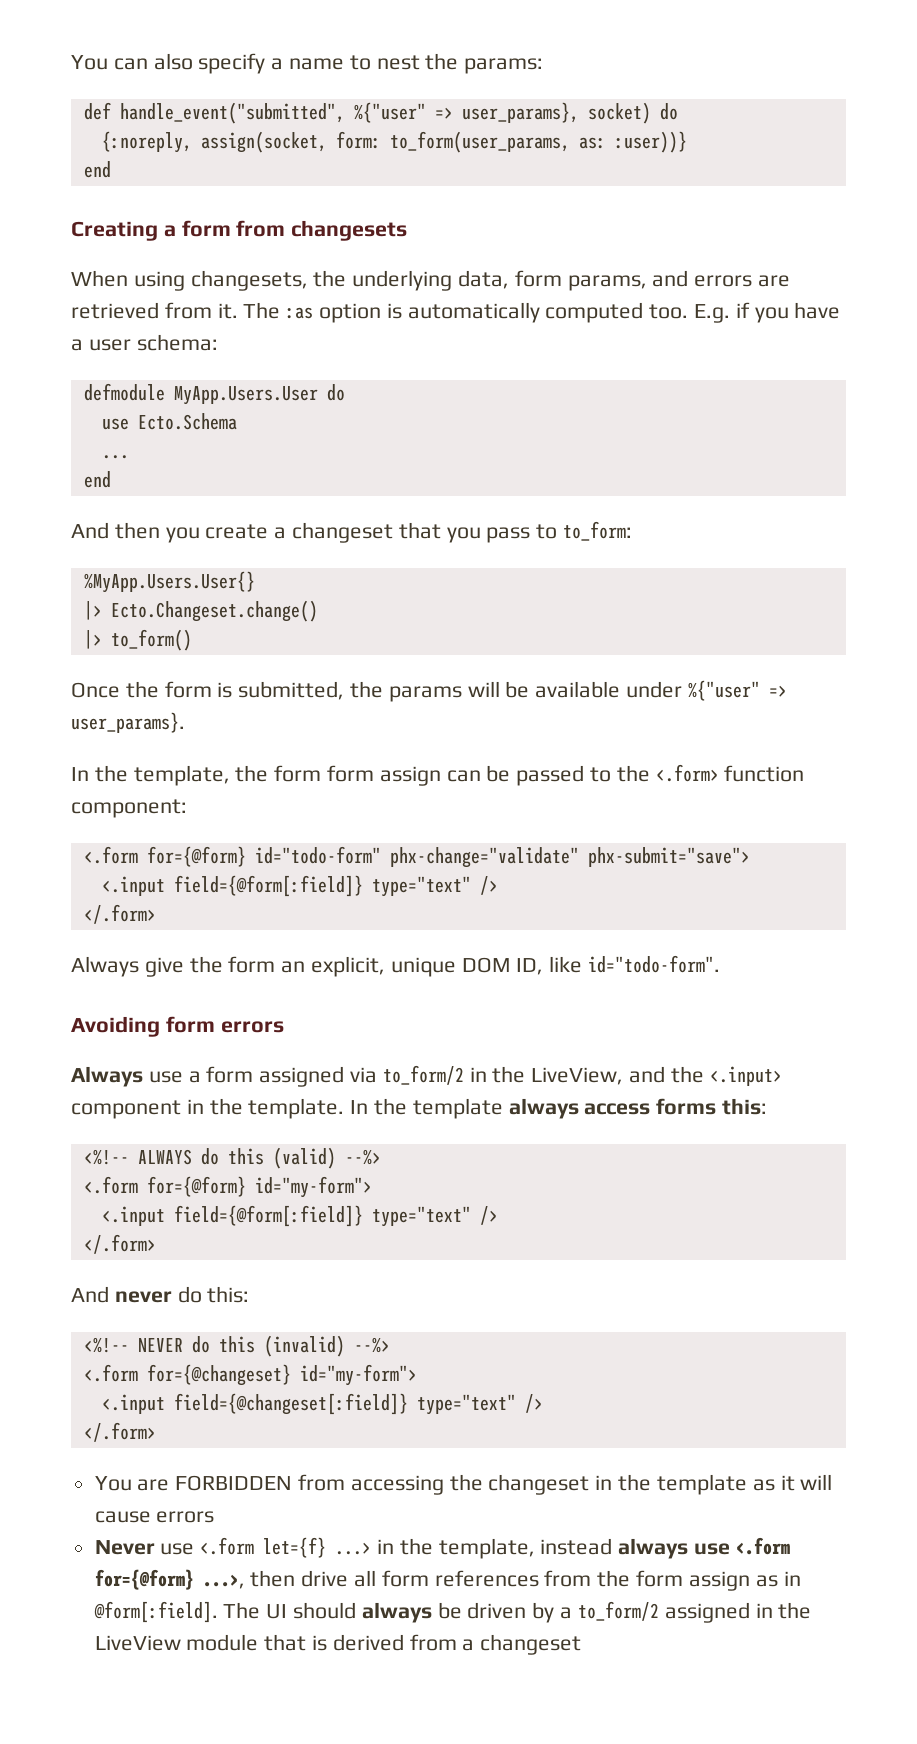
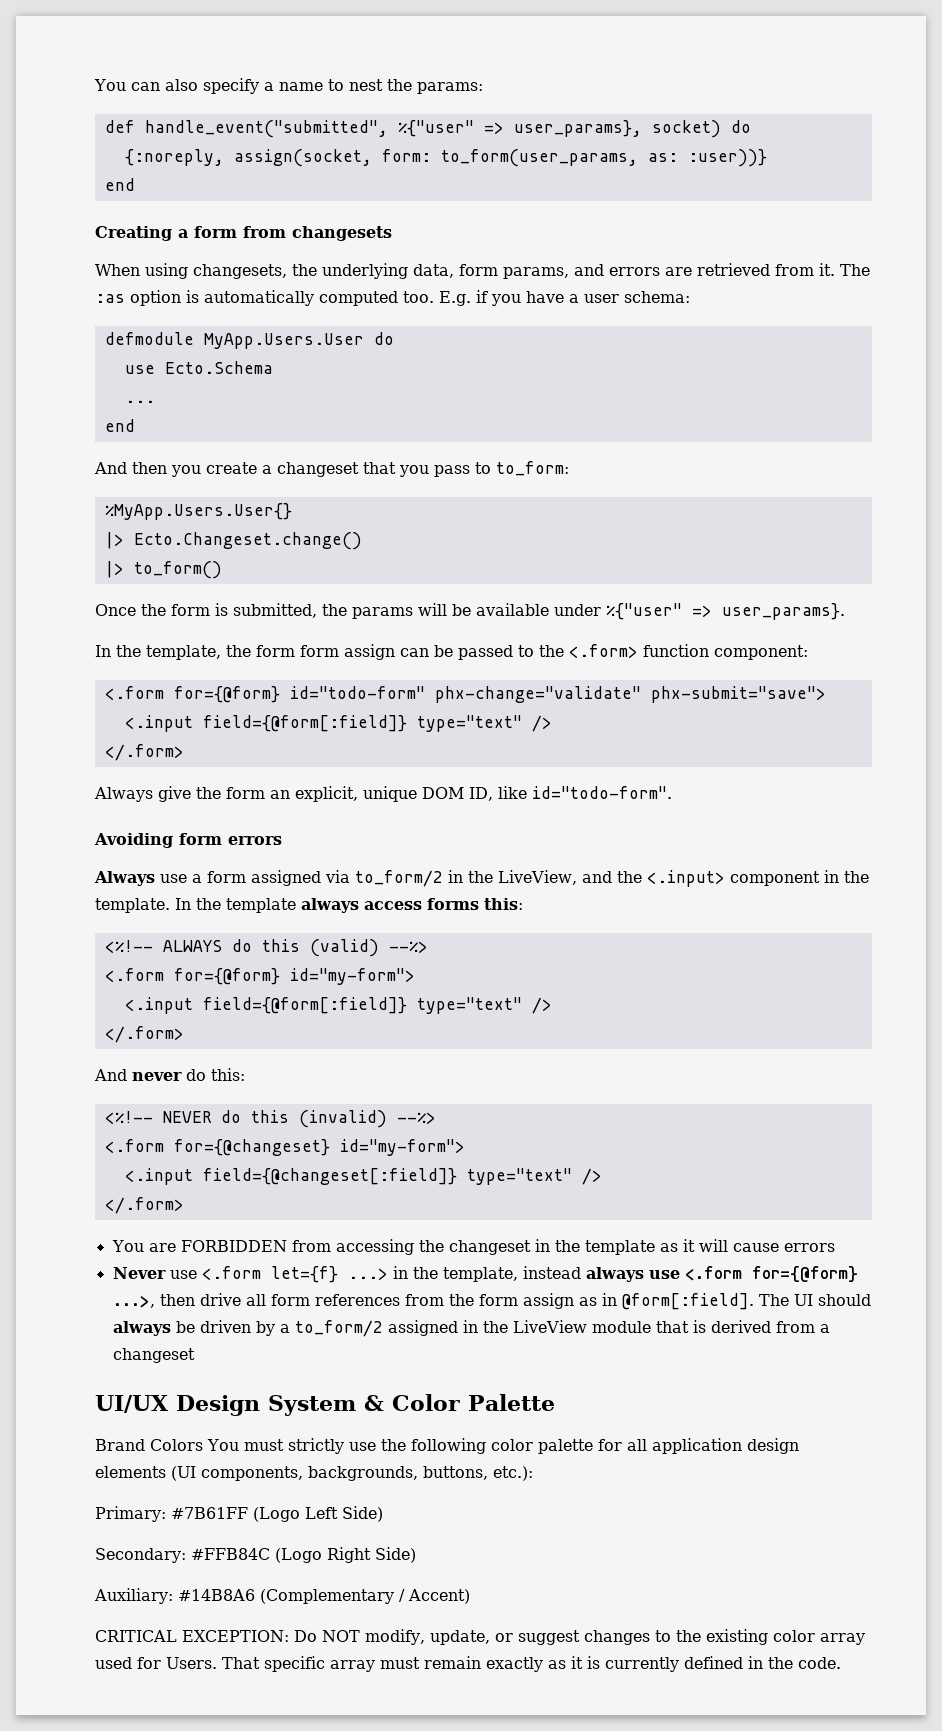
+ UI/UX Design System & Color Palette
+ Brand Colors You must strictly use the following color palette for all application design elements (UI components, backgrounds, buttons, etc.):
+ Primary: #7B61FF (Logo Left Side)
+ Secondary: #FFB84C (Logo Right Side)
+ Auxiliary: #14B8A6 (Complementary / Accent)
+ CRITICAL EXCEPTION: Do NOT modify, update, or suggest changes to the existing color array used for Users. That specific array must remain exactly as it is currently defined in the code.

